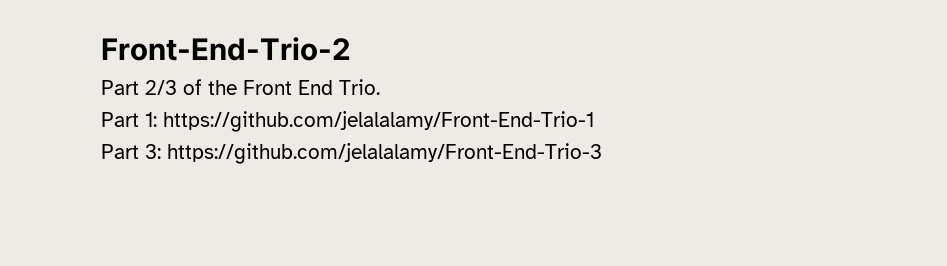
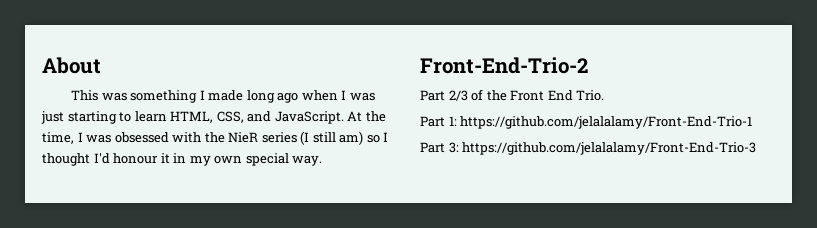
+ About
+ This was something I made long ago when I was just starting to learn HTML, CSS, and JavaScript. At the time, I was obsessed with the NieR series (I still am) so I thought I'd honour it in my own special way.

